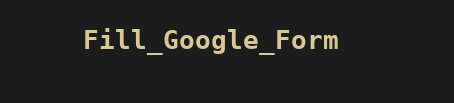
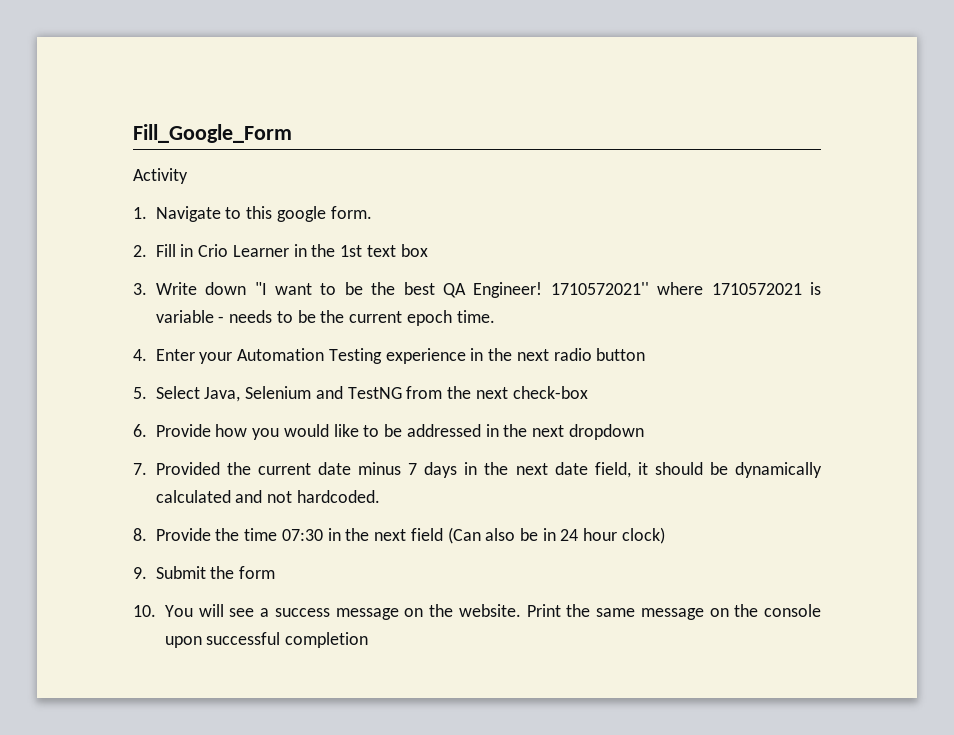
+ Activity
+ 1. Navigate to this google form.
+ 2. Fill in Crio Learner in the 1st text box
+ 3. Write down "I want to be the best QA Engineer! 1710572021'' where 1710572021 is variable - needs to be the current epoch time.
+ 4. Enter your Automation Testing experience in the next radio button
+ 5. Select Java, Selenium and TestNG from the next check-box
+ 6. Provide how you would like to be addressed in the next dropdown
+ 7. Provided the current date minus 7 days in the next date field, it should be dynamically calculated and not hardcoded.
+ 8. Provide the time 07:30 in the next field (Can also be in 24 hour clock)
+ 9. Submit the form
+ 10. You will see a success message on the website. Print the same message on the console upon successful completion

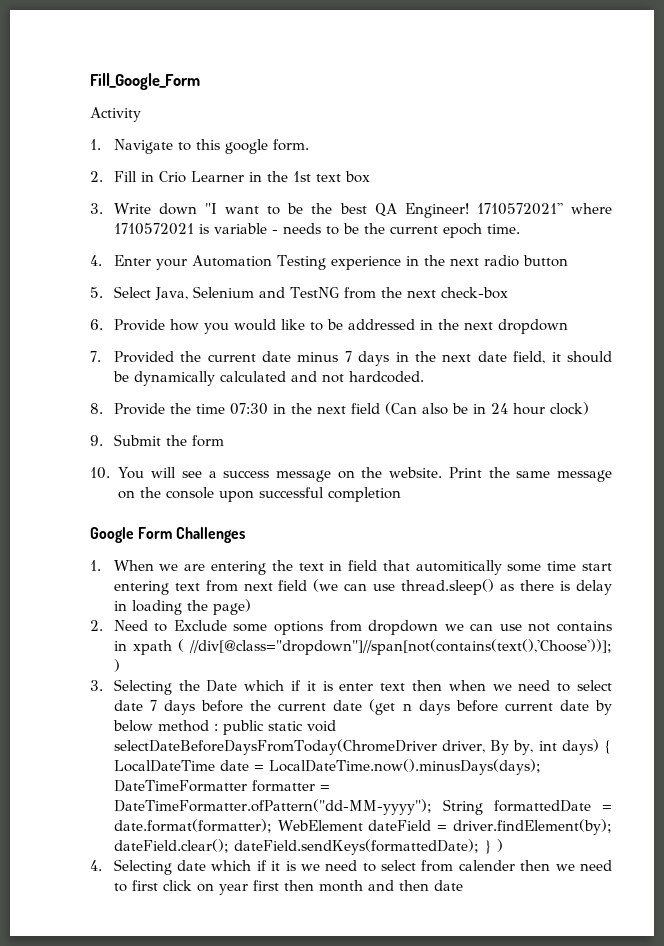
+ Google Form Challenges
+ 1. When we are entering the text in field that automitically some time start entering text from next field (we can use thread.sleep() as there is delay in loading the page)
+ 2. Need to Exclude some options from dropdown we can use not contains in xpath ( //div[@class="dropdown"]//span[not(contains(text(),'Choose'))]; )
+ 3. Selecting the Date which if it is enter text then when we need to select date 7 days before the current date (get n days before current date by below method : public static void selectDateBeforeDaysFromToday(ChromeDriver driver, By by, int days) { LocalDateTime date = LocalDateTime.now().minusDays(days); DateTimeFormatter formatter = DateTimeFormatter.ofPattern("dd-MM-yyyy"); String formattedDate = date.format(formatter); WebElement dateField = driver.findElement(by); dateField.clear(); dateField.sendKeys(formattedDate); } )
+ 4. Selecting date which if it is we need to select from calender then we need to first click on year first then month and then date

